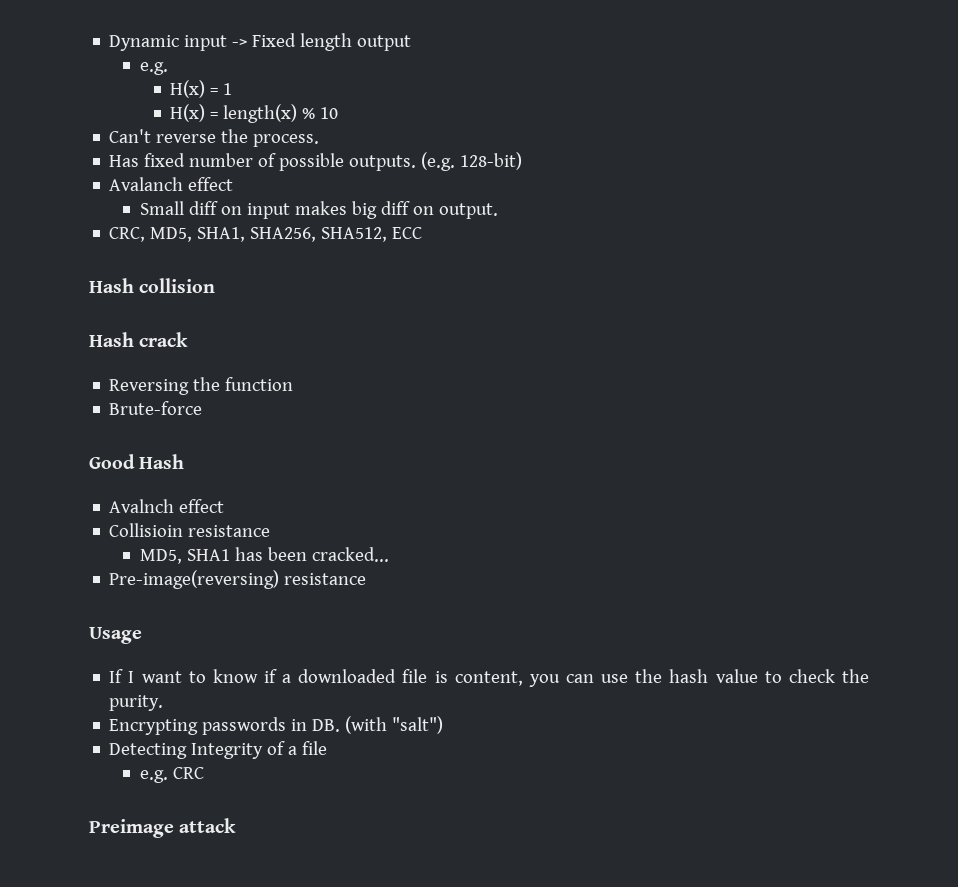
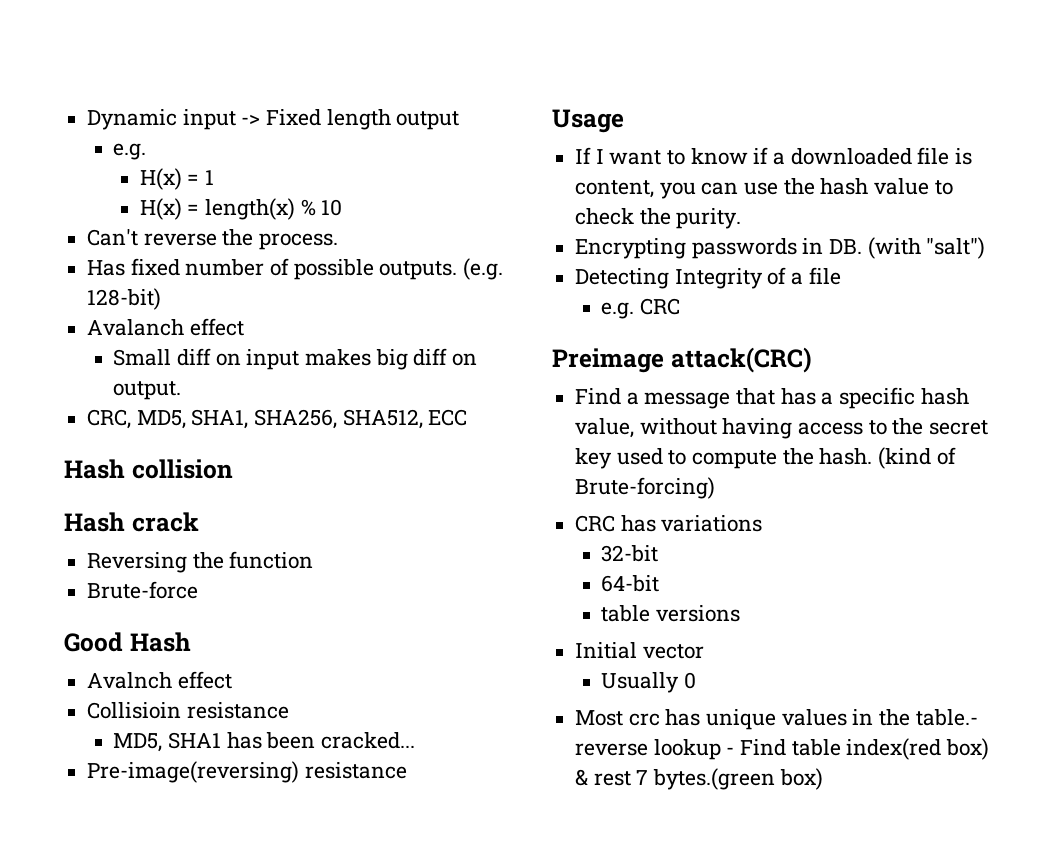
- Preimage attack
+ Preimage attack(CRC)
+ Find a message that has a specific hash value, without having access to the secret key used to compute the hash. (kind of Brute-forcing)
+ CRC has variations
+ 32-bit
+ 64-bit
+ table versions
+ Initial vector
+ Usually 0
+ Most crc has unique values in the table.- reverse lookup - Find table index(red box) & rest 7 bytes.(green box)

